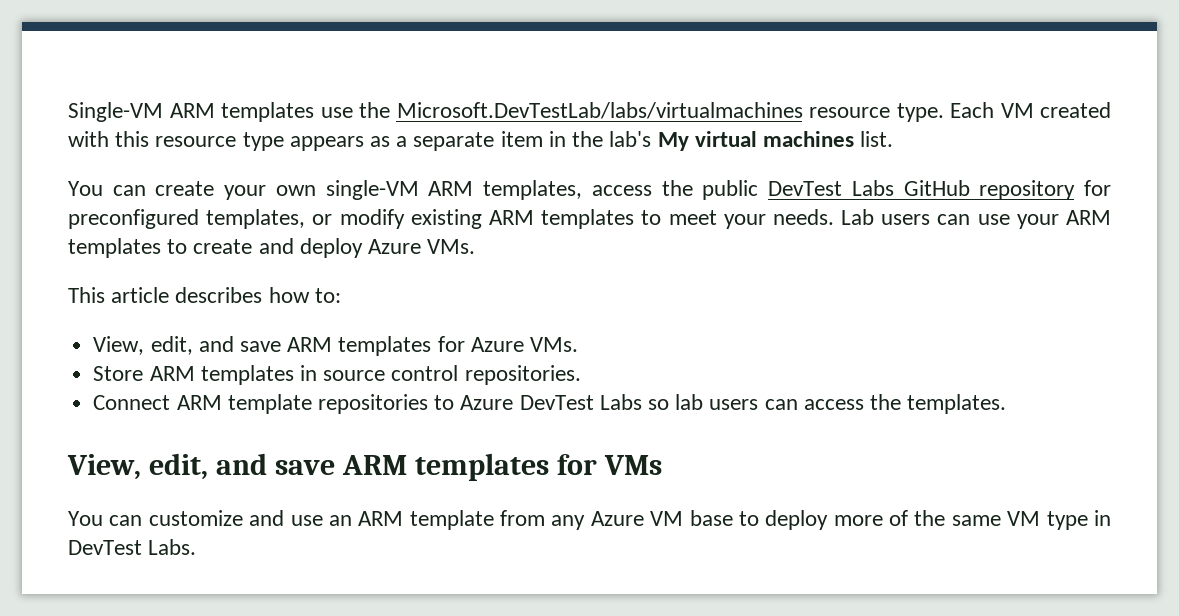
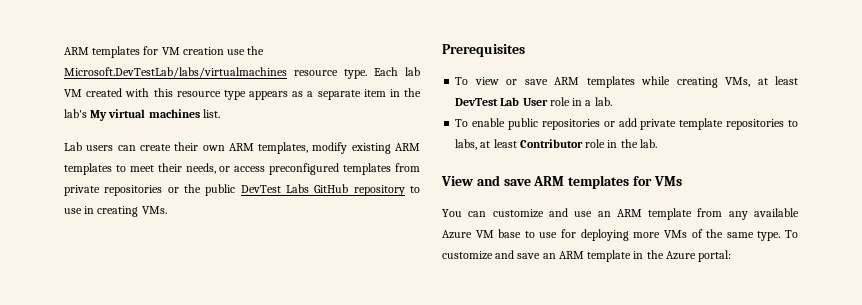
- Single-VM ARM templates use the Microsoft.DevTestLab/labs/virtualmachines resource type.
+ ARM templates for VM creation use the Microsoft.DevTestLab/labs/virtualmachines resource type.
- Each VM created with this resource type appears as a separate item in the lab's My virtual machines list.
+ Each lab VM created with this resource type appears as a separate item in the lab's My virtual machines list.
- You can create your own single-VM ARM templates, access the public DevTest Labs GitHub repository for preconfigured templates, or modify existing ARM templates to meet your needs. Lab users can use your ARM templates to create and deploy Azure VMs.
- This article describes how to:
- View, edit, and save ARM templates for Azure VMs.
- Store ARM templates in source control repositories.
- Connect ARM template repositories to Azure DevTest Labs so lab users can access the templates.
- View, edit, and save ARM templates for VMs
+ Lab users can create their own ARM templates, modify existing ARM templates to meet their needs, or access preconfigured templates from private repositories or the public DevTest Labs GitHub repository to use in creating VMs.
+ Prerequisites
+ To view or save ARM templates while creating VMs, at least DevTest Lab User role in a lab.
+ To enable public repositories or add private template repositories to labs, at least Contributor role in the lab.
+ View and save ARM templates for VMs
- You can customize and use an ARM template from any Azure VM base to deploy more of the same VM type in DevTest Labs.
+ You can customize and use an ARM template from any available Azure VM base to use for deploying more VMs of the same type. To customize and save an ARM template in the Azure portal:

